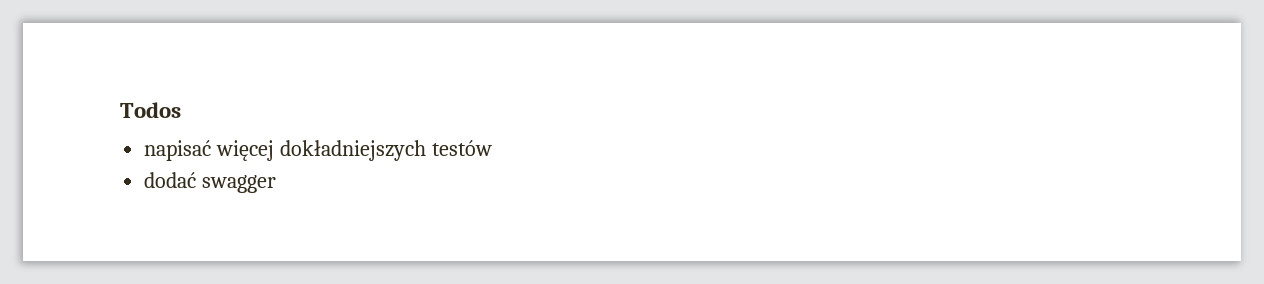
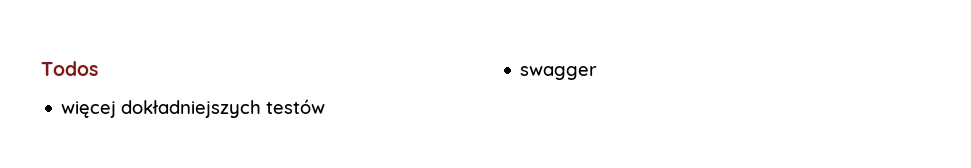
- napisać więcej dokładniejszych testów
+ więcej dokładniejszych testów
- dodać swagger
+ swagger

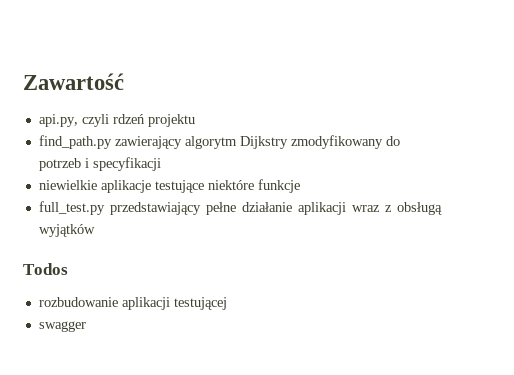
+ Zawartość
+ api.py, czyli rdzeń projektu
+ find_path.py zawierający algorytm Dijkstry zmodyfikowany do potrzeb i specyfikacji
+ niewielkie aplikacje testujące niektóre funkcje
+ full_test.py przedstawiający pełne działanie aplikacji wraz z obsługą wyjątków
  Todos
- więcej dokładniejszych testów
+ rozbudowanie aplikacji testującej

